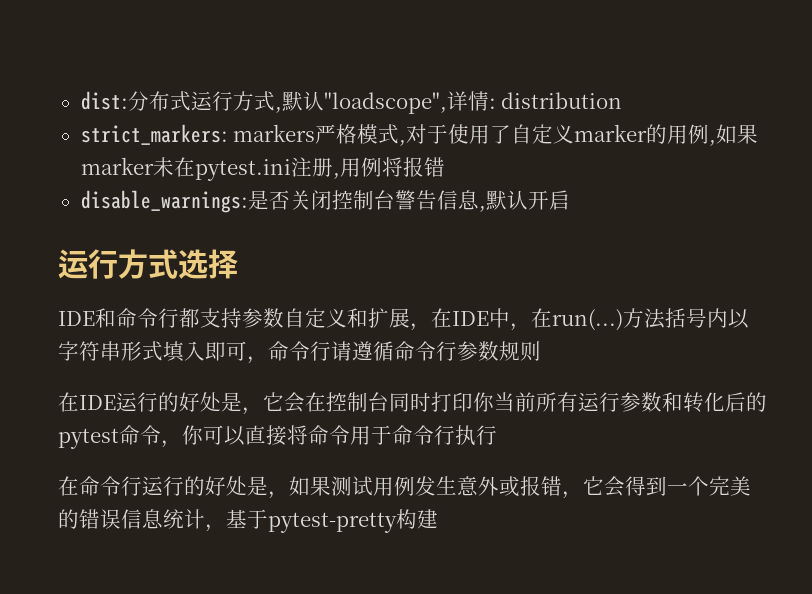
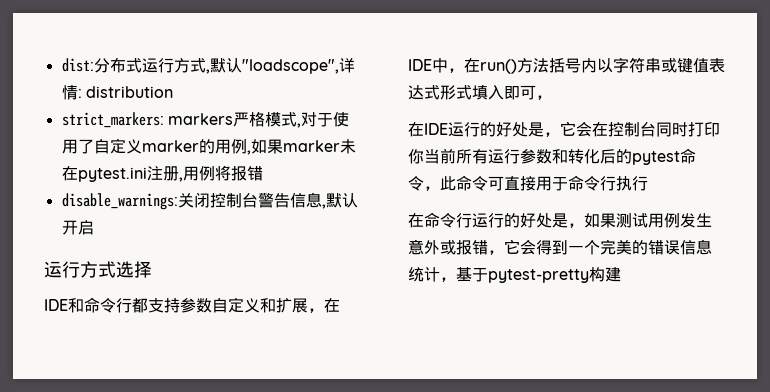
- disable_warnings:是否关闭控制台警告信息,默认开启
+ disable_warnings:关闭控制台警告信息,默认开启
- IDE和命令行都支持参数自定义和扩展，在IDE中，在run(...)方法括号内以字符串形式填入即可，命令行请遵循命令行参数规则
+ IDE和命令行都支持参数自定义和扩展，在IDE中，在run()方法括号内以字符串或键值表达式形式填入即可，
- 在IDE运行的好处是，它会在控制台同时打印你当前所有运行参数和转化后的pytest命令，你可以直接将命令用于命令行执行
+ 在IDE运行的好处是，它会在控制台同时打印你当前所有运行参数和转化后的pytest命令，此命令可直接用于命令行执行

